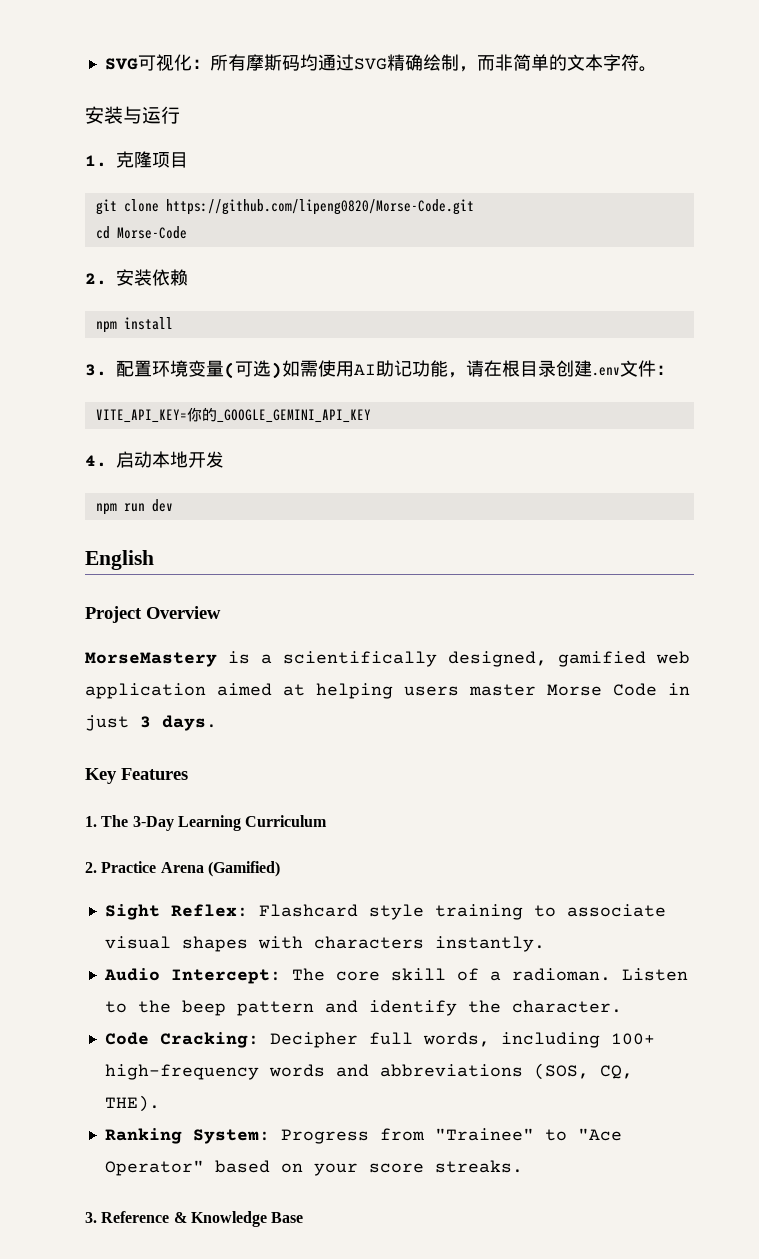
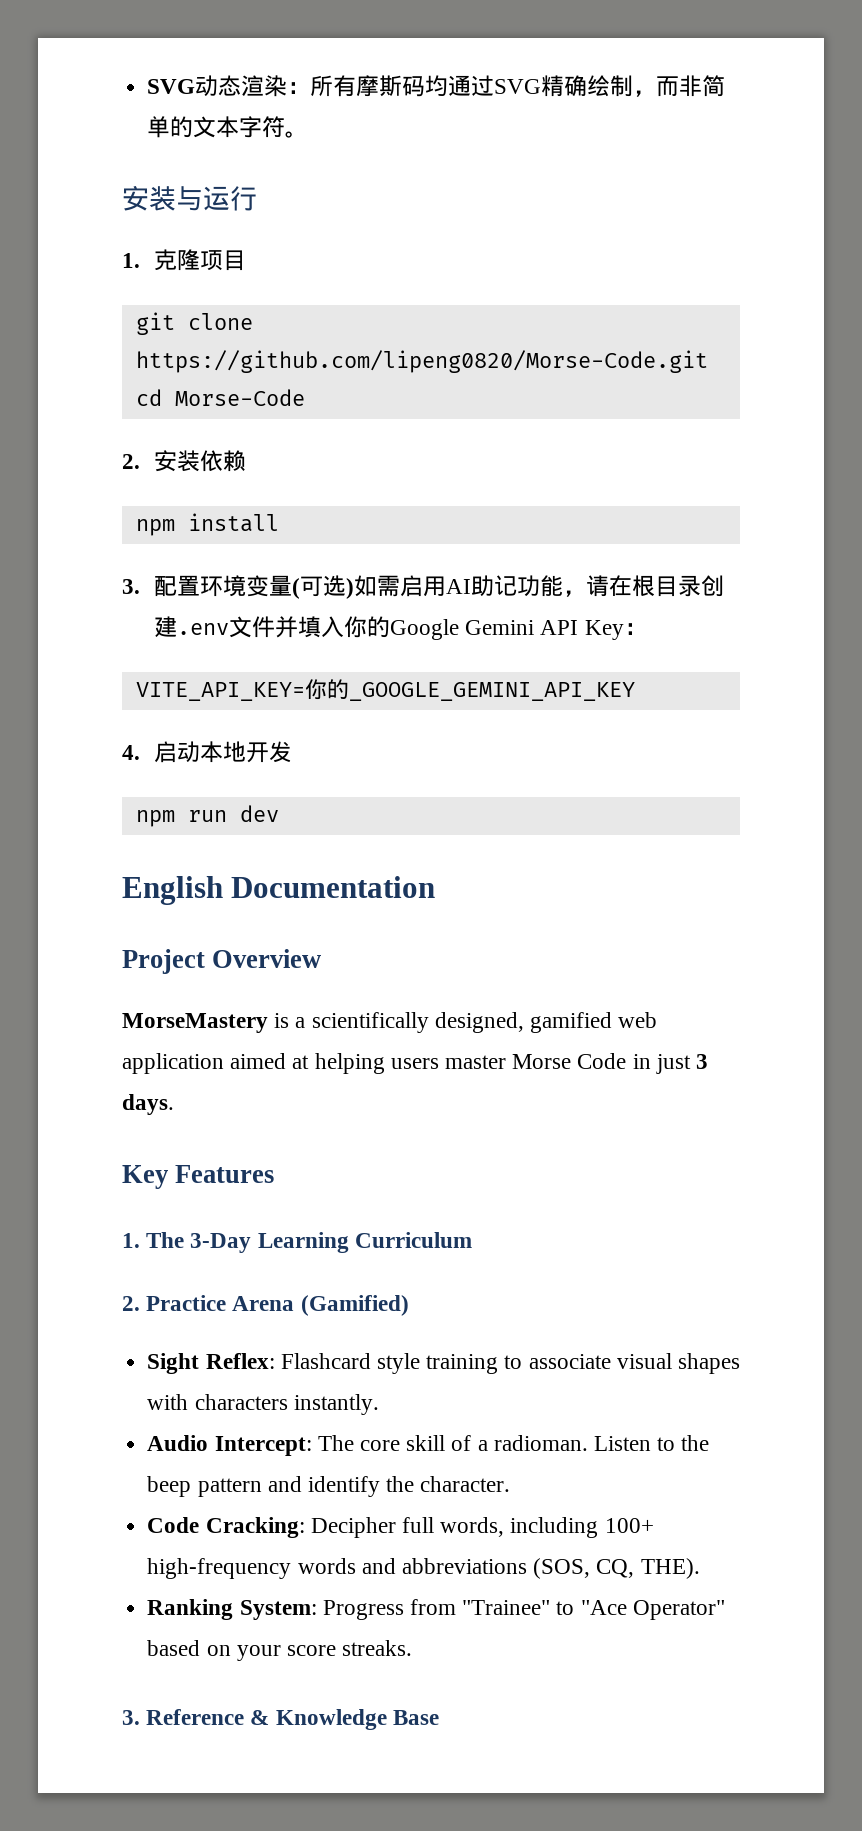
- SVG可视化：所有摩斯码均通过SVG精确绘制，而非简单的文本字符。
+ SVG动态渲染：所有摩斯码均通过SVG精确绘制，而非简单的文本字符。
- 3.配置环境变量(可选)如需使用AI助记功能，请在根目录创建.env文件：
+ 3.配置环境变量(可选)如需启用AI助记功能，请在根目录创建.env文件并填入你的Google Gemini API Key：
- English
+ English Documentation

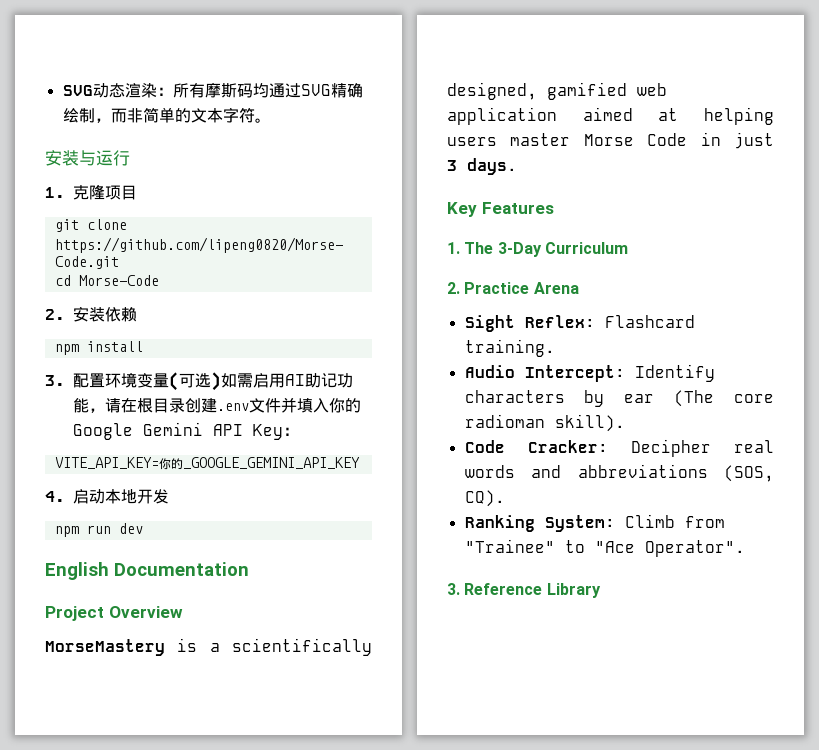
- 1. The 3-Day Learning Curriculum
+ 1. The 3-Day Curriculum
- 2. Practice Arena (Gamified)
+ 2. Practice Arena
- Sight Reflex: Flashcard style training to associate visual shapes with characters instantly.
- Audio Intercept: The core skill of a radioman. Listen to the beep pattern and identify the character.
- Code Cracking: Decipher full words, including 100+ high-frequency words and abbreviations (SOS, CQ, THE).
+ Sight Reflex: Flashcard training.
+ Audio Intercept: Identify characters by ear (The core radioman skill).
+ Code Cracker: Decipher real words and abbreviations (SOS, CQ).
- Ranking System: Progress from "Trainee" to "Ace Operator" based on your score streaks.
+ Ranking System: Climb from "Trainee" to "Ace Operator".
- 3. Reference & Knowledge Base
+ 3. Reference Library

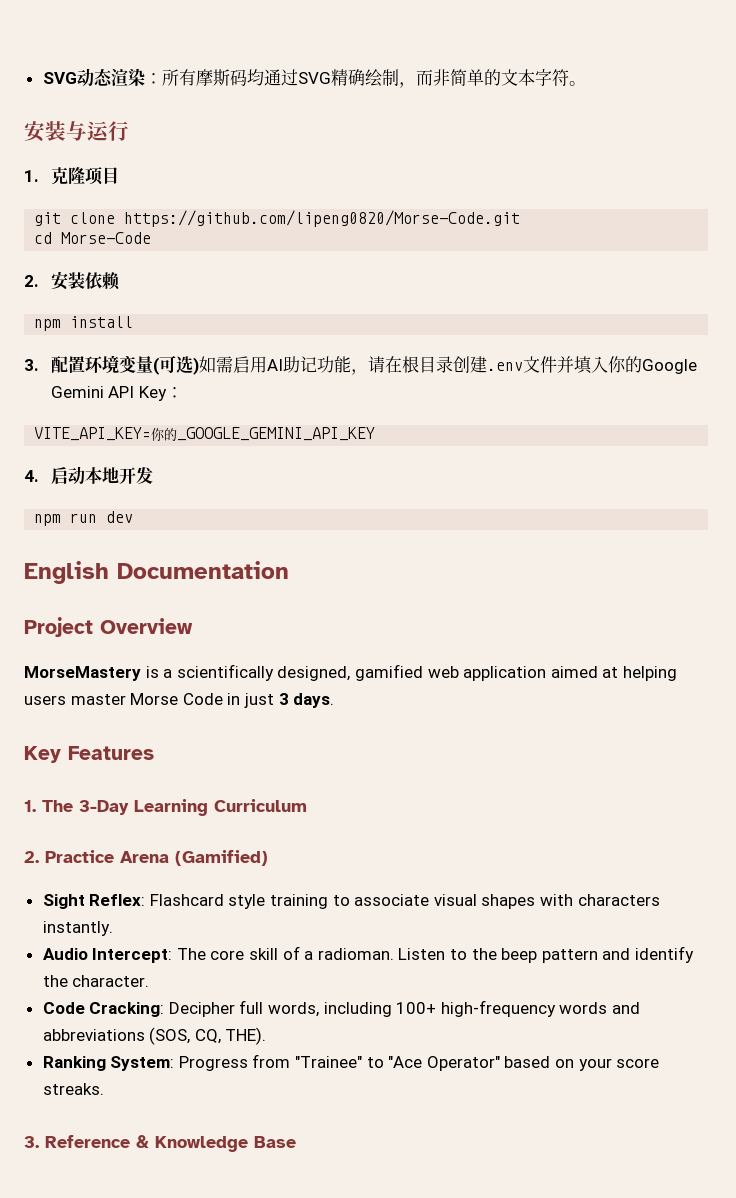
- 1. The 3-Day Curriculum
+ 1. The 3-Day Learning Curriculum
- 2. Practice Arena
+ 2. Practice Arena (Gamified)
- Sight Reflex: Flashcard training.
- Audio Intercept: Identify characters by ear (The core radioman skill).
- Code Cracker: Decipher real words and abbreviations (SOS, CQ).
+ Sight Reflex: Flashcard style training to associate visual shapes with characters instantly.
+ Audio Intercept: The core skill of a radioman. Listen to the beep pattern and identify the character.
+ Code Cracking: Decipher full words, including 100+ high-frequency words and abbreviations (SOS, CQ, THE).
- Ranking System: Climb from "Trainee" to "Ace Operator".
+ Ranking System: Progress from "Trainee" to "Ace Operator" based on your score streaks.
- 3. Reference Library
+ 3. Reference & Knowledge Base

